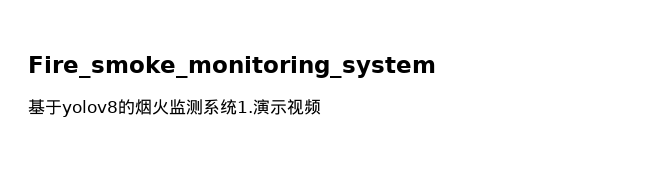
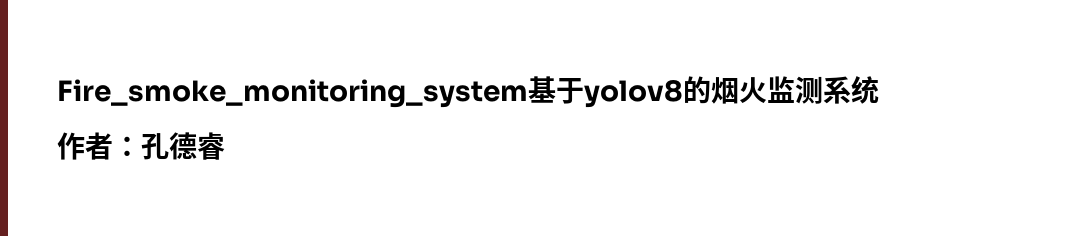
- Fire_smoke_monitoring_system
- 基于yolov8的烟火监测系统1.演示视频
+ Fire_smoke_monitoring_system基于yolov8的烟火监测系统
+ 作者：孔德睿

